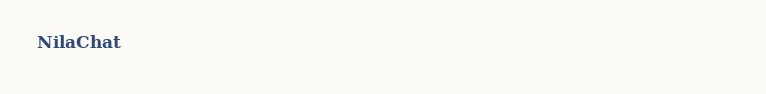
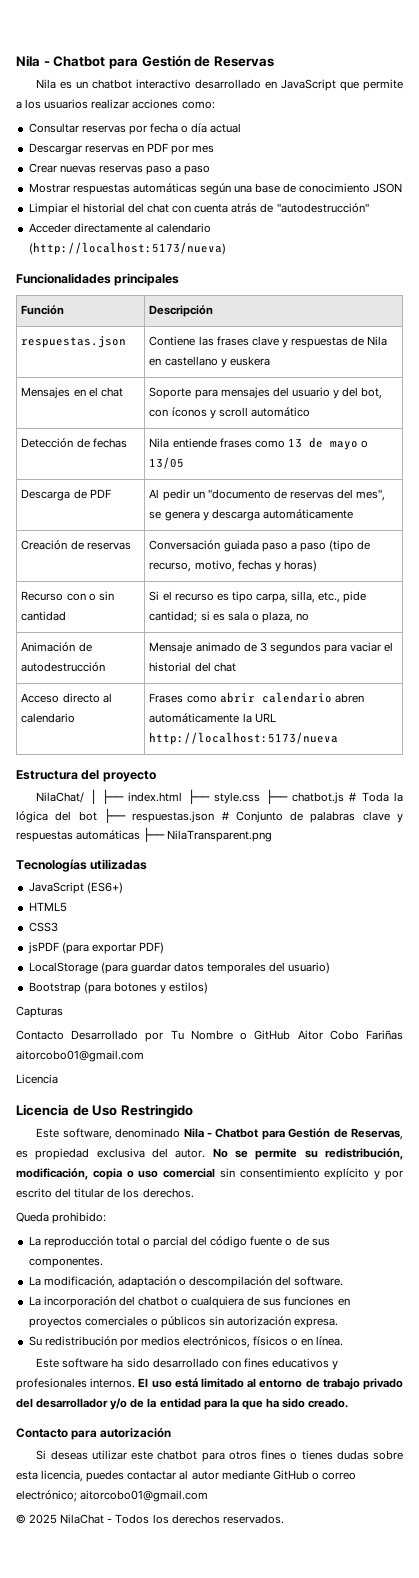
- NilaChat
+ Nila - Chatbot para Gestión de Reservas
+ Nila es un chatbot interactivo desarrollado en JavaScript que permite a los usuarios realizar acciones como:
+ Consultar reservas por fecha o día actual
+ Descargar reservas en PDF por mes
+ Crear nuevas reservas paso a paso
+ Mostrar respuestas automáticas según una base de conocimiento JSON
+ Limpiar el historial del chat con cuenta atrás de "autodestrucción"
+ Acceder directamente al calendario (http://localhost:5173/nueva)
+ Funcionalidades principales
+ Función | Descripción
+ respuestas.json | Contiene las frases clave y respuestas de Nila en castellano y euskera
+ Mensajes en el chat | Soporte para mensajes del usuario y del bot, con íconos y scroll automático
+ Detección de fechas | Nila entiende frases como 13 de mayo o 13/05
+ Descarga de PDF | Al pedir un "documento de reservas del mes", se genera y descarga automáticamente
+ Creación de reservas | Conversación guiada paso a paso (tipo de recurso, motivo, fechas y horas)
+ Recurso con o sin cantidad | Si el recurso es tipo carpa, silla, etc., pide cantidad; si es sala o plaza, no
+ Animación de autodestrucción | Mensaje animado de 3 segundos para vaciar el historial del chat
+ Acceso directo al calendario | Frases como abrir calendario abren automáticamente la URL http://localhost:5173/nueva
+ Estructura del proyecto
+ NilaChat/ │ ├── index.html ├── style.css ├── chatbot.js # Toda la lógica del bot ├── respuestas.json # Conjunto de palabras clave y respuestas automáticas ├── NilaTransparent.png
+ Tecnologías utilizadas
+ JavaScript (ES6+)
+ HTML5
+ CSS3
+ jsPDF (para exportar PDF)
+ LocalStorage (para guardar datos temporales del usuario)
+ Bootstrap (para botones y estilos)
+ Capturas
+ Contacto Desarrollado por Tu Nombre o GitHub Aitor Cobo Fariñas aitorcobo01@gmail.com
+ Licencia
+ Licencia de Uso Restringido
+ Este software, denominado Nila - Chatbot para Gestión de Reservas, es propiedad exclusiva del autor. No se permite su redistribución, modificación, copia o uso comercial sin consentimiento explícito y por escrito del titular de los derechos.
+ Queda prohibido:
+ La reproducción total o parcial del código fuente o de sus componentes.
+ La modificación, adaptación o descompilación del software.
+ La incorporación del chatbot o cualquiera de sus funciones en proyectos comerciales o públicos sin autorización expresa.
+ Su redistribución por medios electrónicos, físicos o en línea.
+ Este software ha sido desarrollado con fines educativos y profesionales internos. El uso está limitado al entorno de trabajo privado del desarrollador y/o de la entidad para la que ha sido creado.
+ Contacto para autorización
+ Si deseas utilizar este chatbot para otros fines o tienes dudas sobre esta licencia, puedes contactar al autor mediante GitHub o correo electrónico; aitorcobo01@gmail.com
+ © 2025 NilaChat - Todos los derechos reservados.

